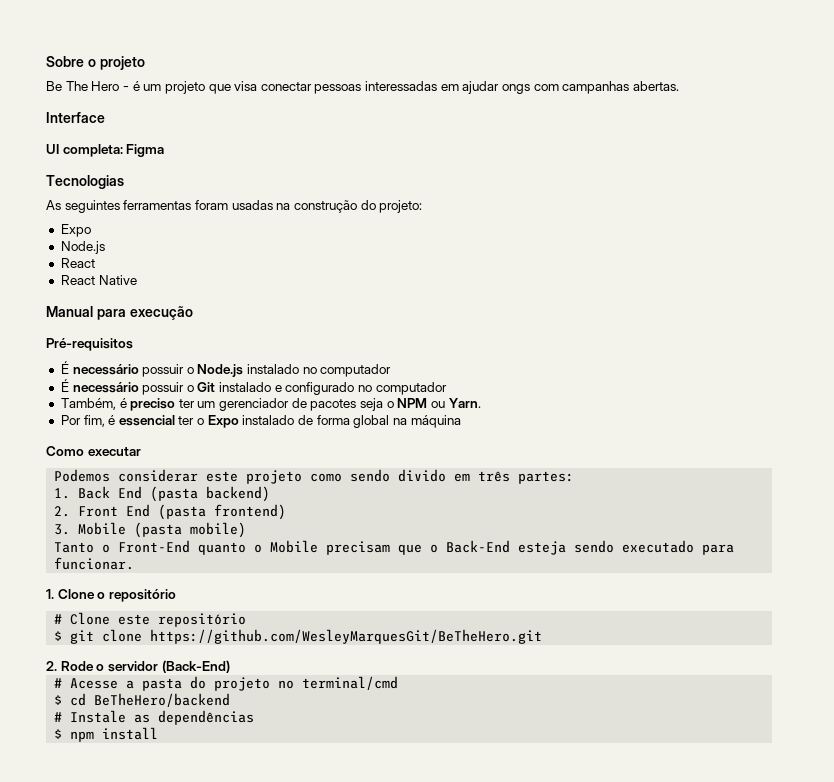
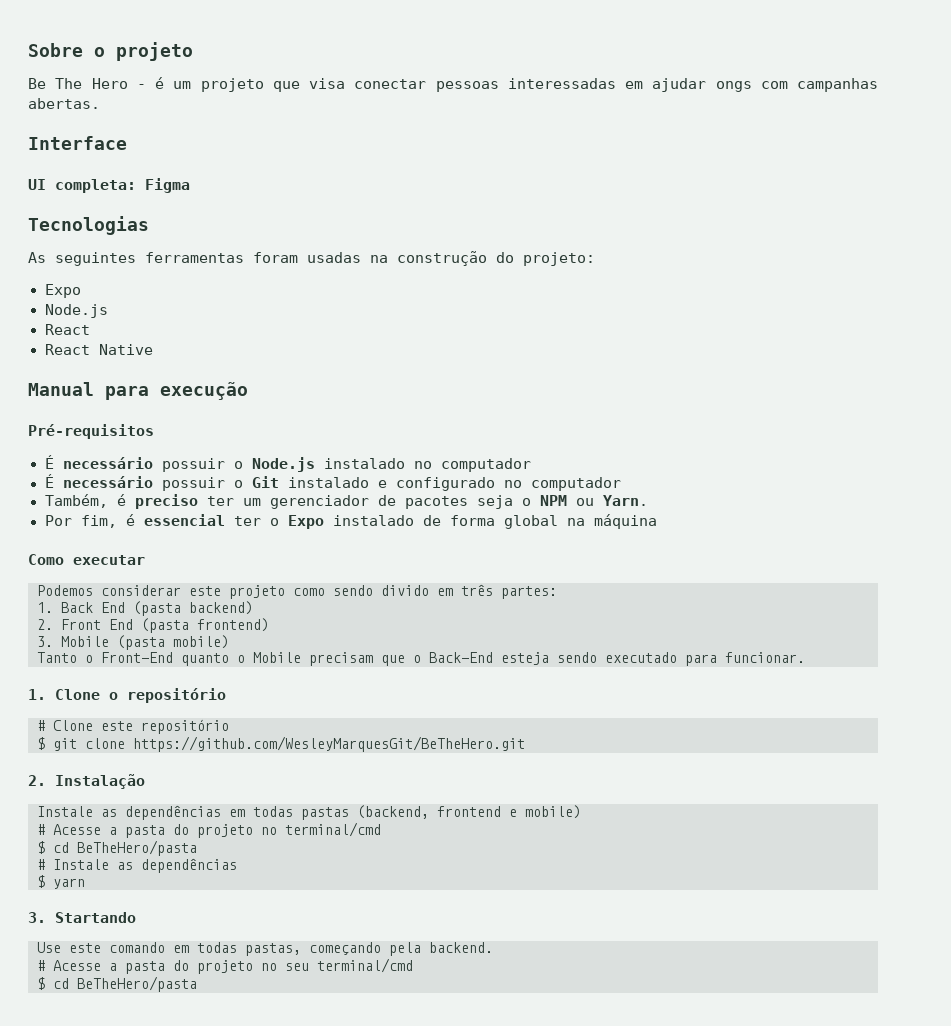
- 2. Rode o servidor (Back-End)
+ 2. Instalação
+ Instale as dependências em todas pastas (backend, frontend e mobile)
  # Acesse a pasta do projeto no terminal/cmd
- $ cd BeTheHero/backend
+ $ cd BeTheHero/pasta
- $ npm install
+ $ yarn
+ 3. Startando
+ Use este comando em todas pastas, começando pela backend.
+ # Acesse a pasta do projeto no seu terminal/cmd
+ $ cd BeTheHero/pasta

